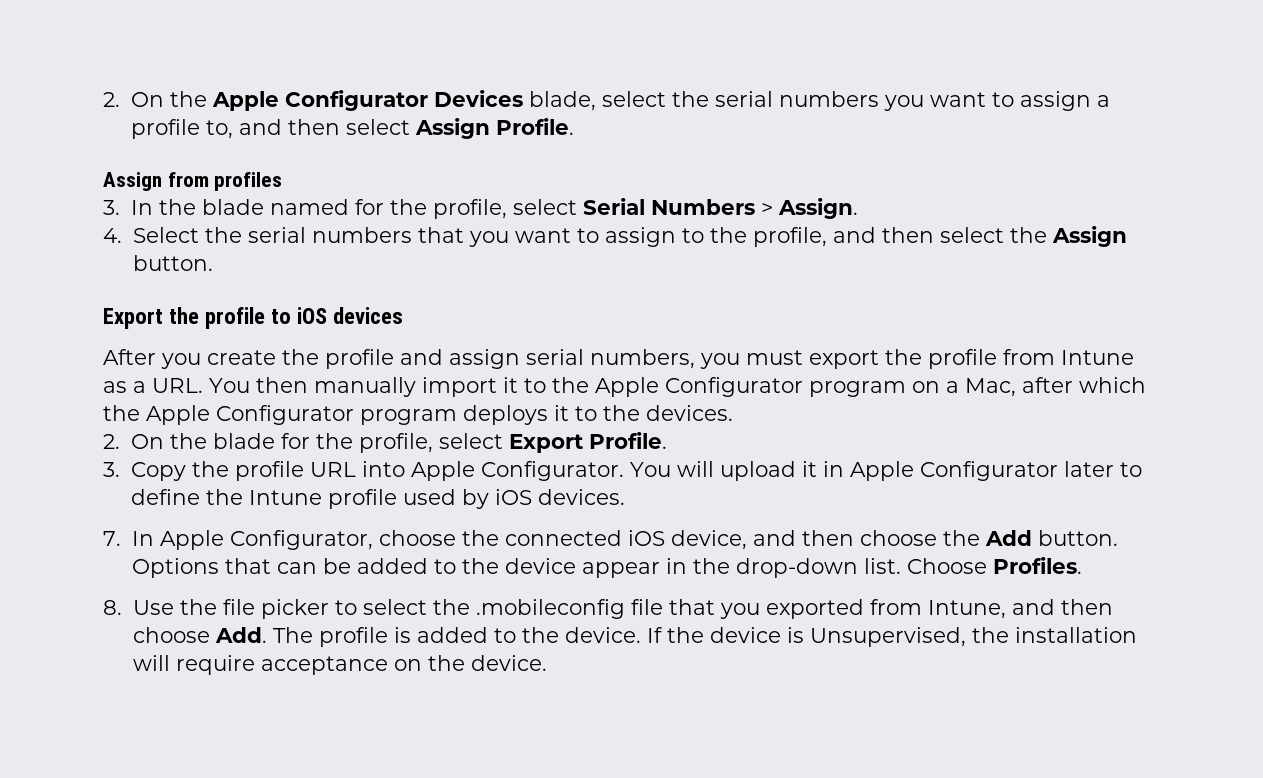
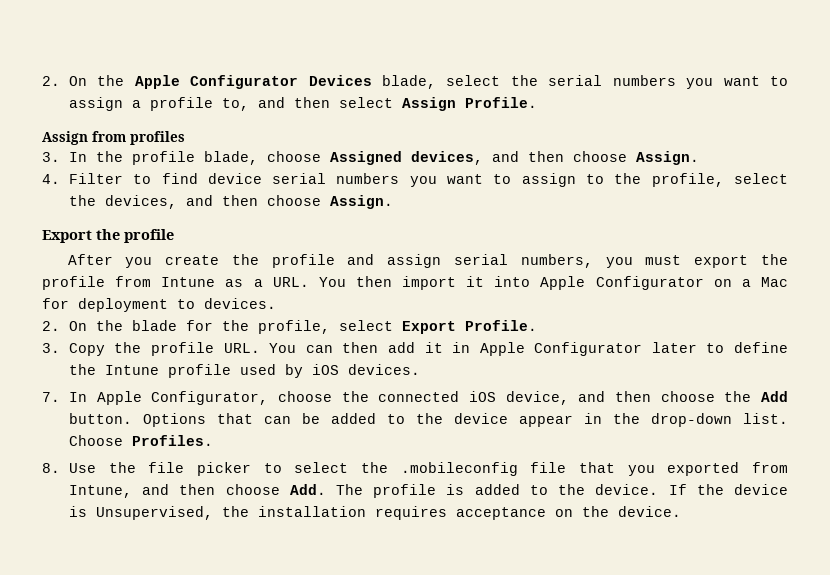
- 3. In the blade named for the profile, select Serial Numbers > Assign.
- 4. Select the serial numbers that you want to assign to the profile, and then select the Assign button.
+ 3. In the profile blade, choose Assigned devices, and then choose Assign.
+ 4. Filter to find device serial numbers you want to assign to the profile, select the devices, and then choose Assign.
- Export the profile to iOS devices
+ Export the profile
- After you create the profile and assign serial numbers, you must export the profile from Intune as a URL. You then manually import it to the Apple Configurator program on a Mac, after which the Apple Configurator program deploys it to the devices.
+ After you create the profile and assign serial numbers, you must export the profile from Intune as a URL. You then import it into Apple Configurator on a Mac for deployment to devices.
- 3. Copy the profile URL into Apple Configurator. You will upload it in Apple Configurator later to define the Intune profile used by iOS devices.
+ 3. Copy the profile URL. You can then add it in Apple Configurator later to define the Intune profile used by iOS devices.
- If the device is Unsupervised, the installation will require acceptance on the device.
+ If the device is Unsupervised, the installation requires acceptance on the device.

